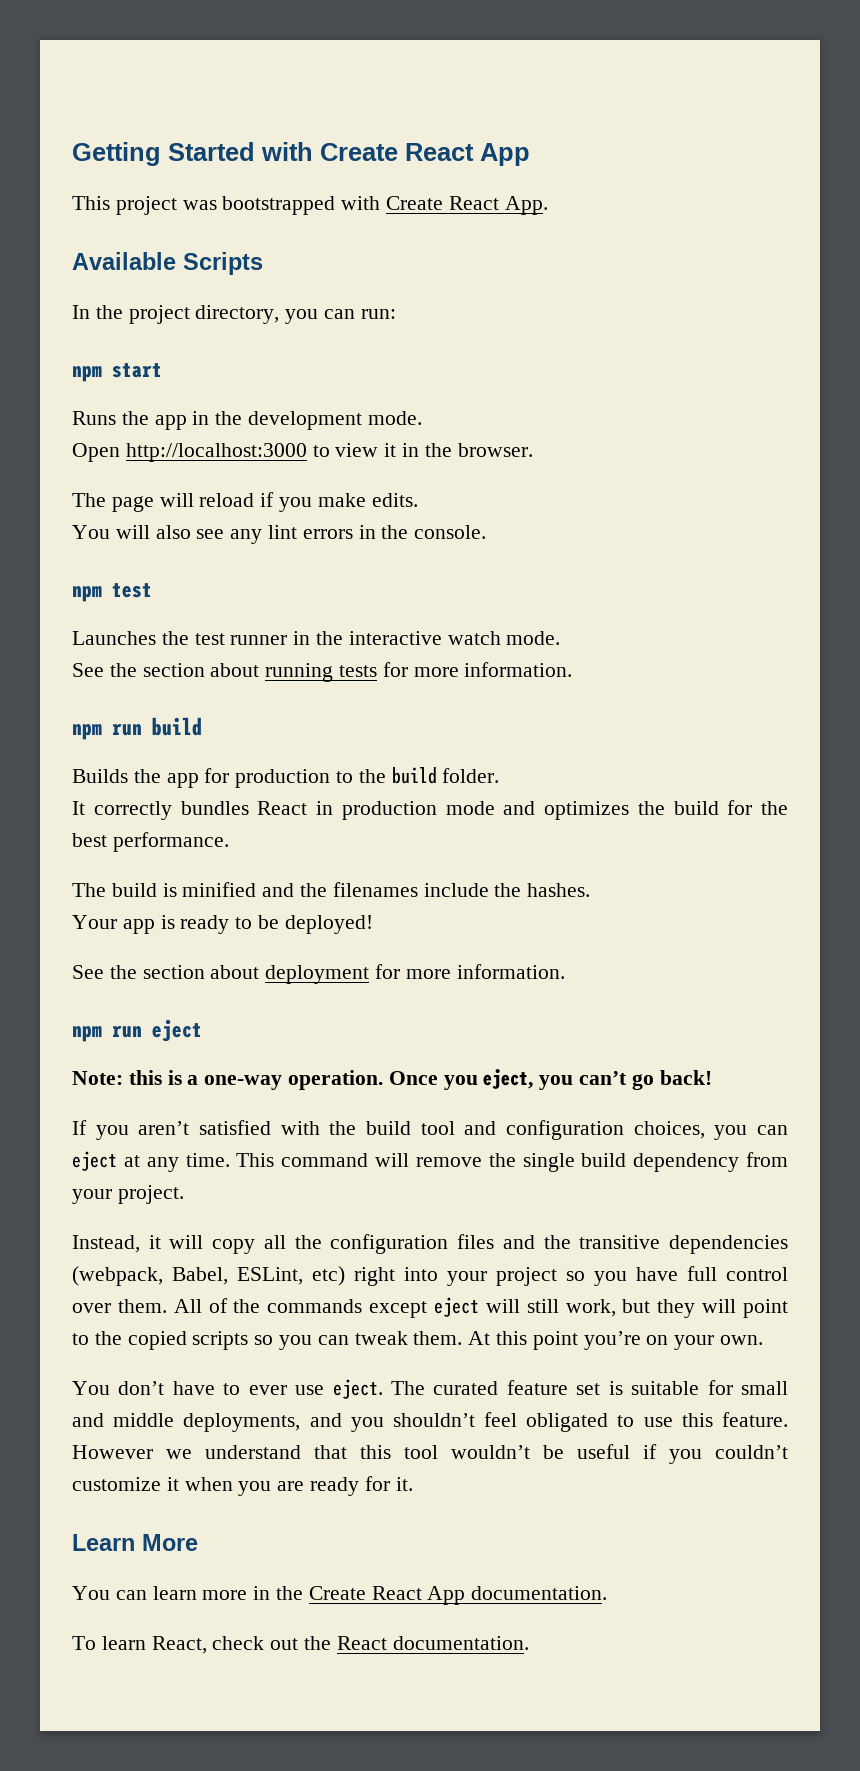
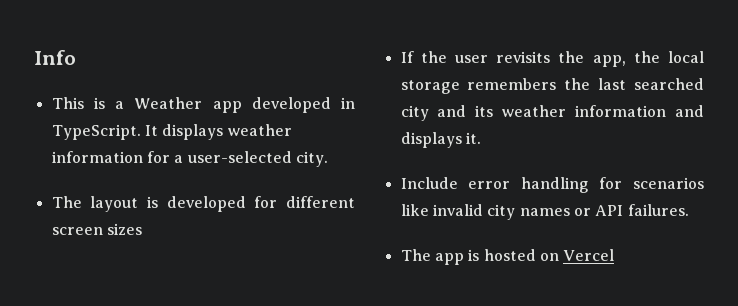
- Getting Started with Create React App
- This project was bootstrapped with Create React App.
- Available Scripts
- In the project directory, you can run:
- npm start
- Runs the app in the development mode.
- Open http://localhost:3000 to view it in the browser.
- The page will reload if you make edits.
- You will also see any lint errors in the console.
- npm test
- Launches the test runner in the interactive watch mode.
- See the section about running tests for more information.
- npm run build
- Builds the app for production to the build folder.
- It correctly bundles React in production mode and optimizes the build for the best performance.
- The build is minified and the filenames include the hashes.
- Your app is ready to be deployed!
- See the section about deployment for more information.
- npm run eject
- Note: this is a one-way operation. Once you eject, you can’t go back!
- If you aren’t satisfied with the build tool and configuration choices, you can eject at any time. This command will remove the single build dependency from your project.
- Instead, it will copy all the configuration files and the transitive dependencies (webpack, Babel, ESLint, etc) right into your project so you have full control over them. All of the commands except eject will still work, but they will point to the copied scripts so you can tweak them. At this point you’re on your own.
- You don’t have to ever use eject. The curated feature set is suitable for small and middle deployments, and you shouldn’t feel obligated to use this feature. However we understand that this tool wouldn’t be useful if you couldn’t customize it when you are ready for it.
- Learn More
- You can learn more in the Create React App documentation.
- To learn React, check out the React documentation.
+ Info
+ This is a Weather app developed in TypeScript. It displays weather information for a user-selected city.
+ The layout is developed for different screen sizes
+ If the user revisits the app, the local storage remembers the last searched city and its weather information and displays it.
+ Include error handling for scenarios like invalid city names or API failures.
+ The app is hosted on Vercel

